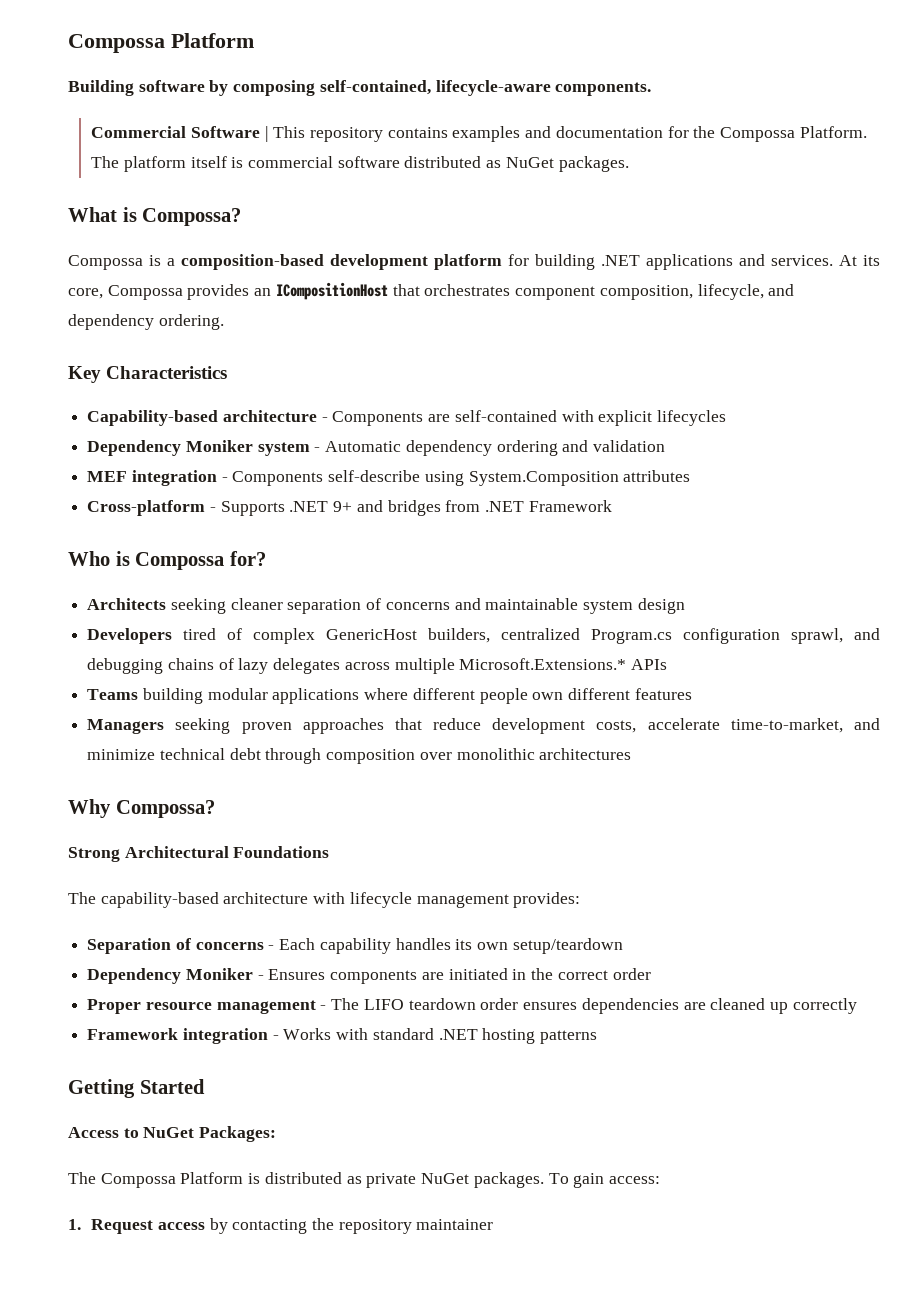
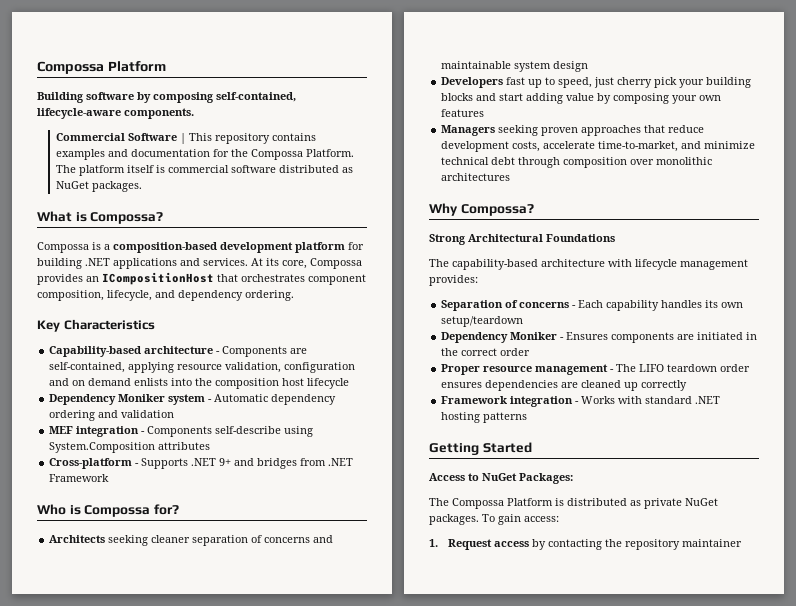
- Capability-based architecture - Components are self-contained with explicit lifecycles
+ Capability-based architecture - Components are self-contained, applying resource validation, configuration and on demand enlists into the composition host lifecycle
- Developers tired of complex GenericHost builders, centralized Program.cs configuration sprawl, and debugging chains of lazy delegates across multiple Microsoft.Extensions.* APIs
- Teams building modular applications where different people own different features
+ Developers fast up to speed, just cherry pick your building blocks and start adding value by composing your own features

